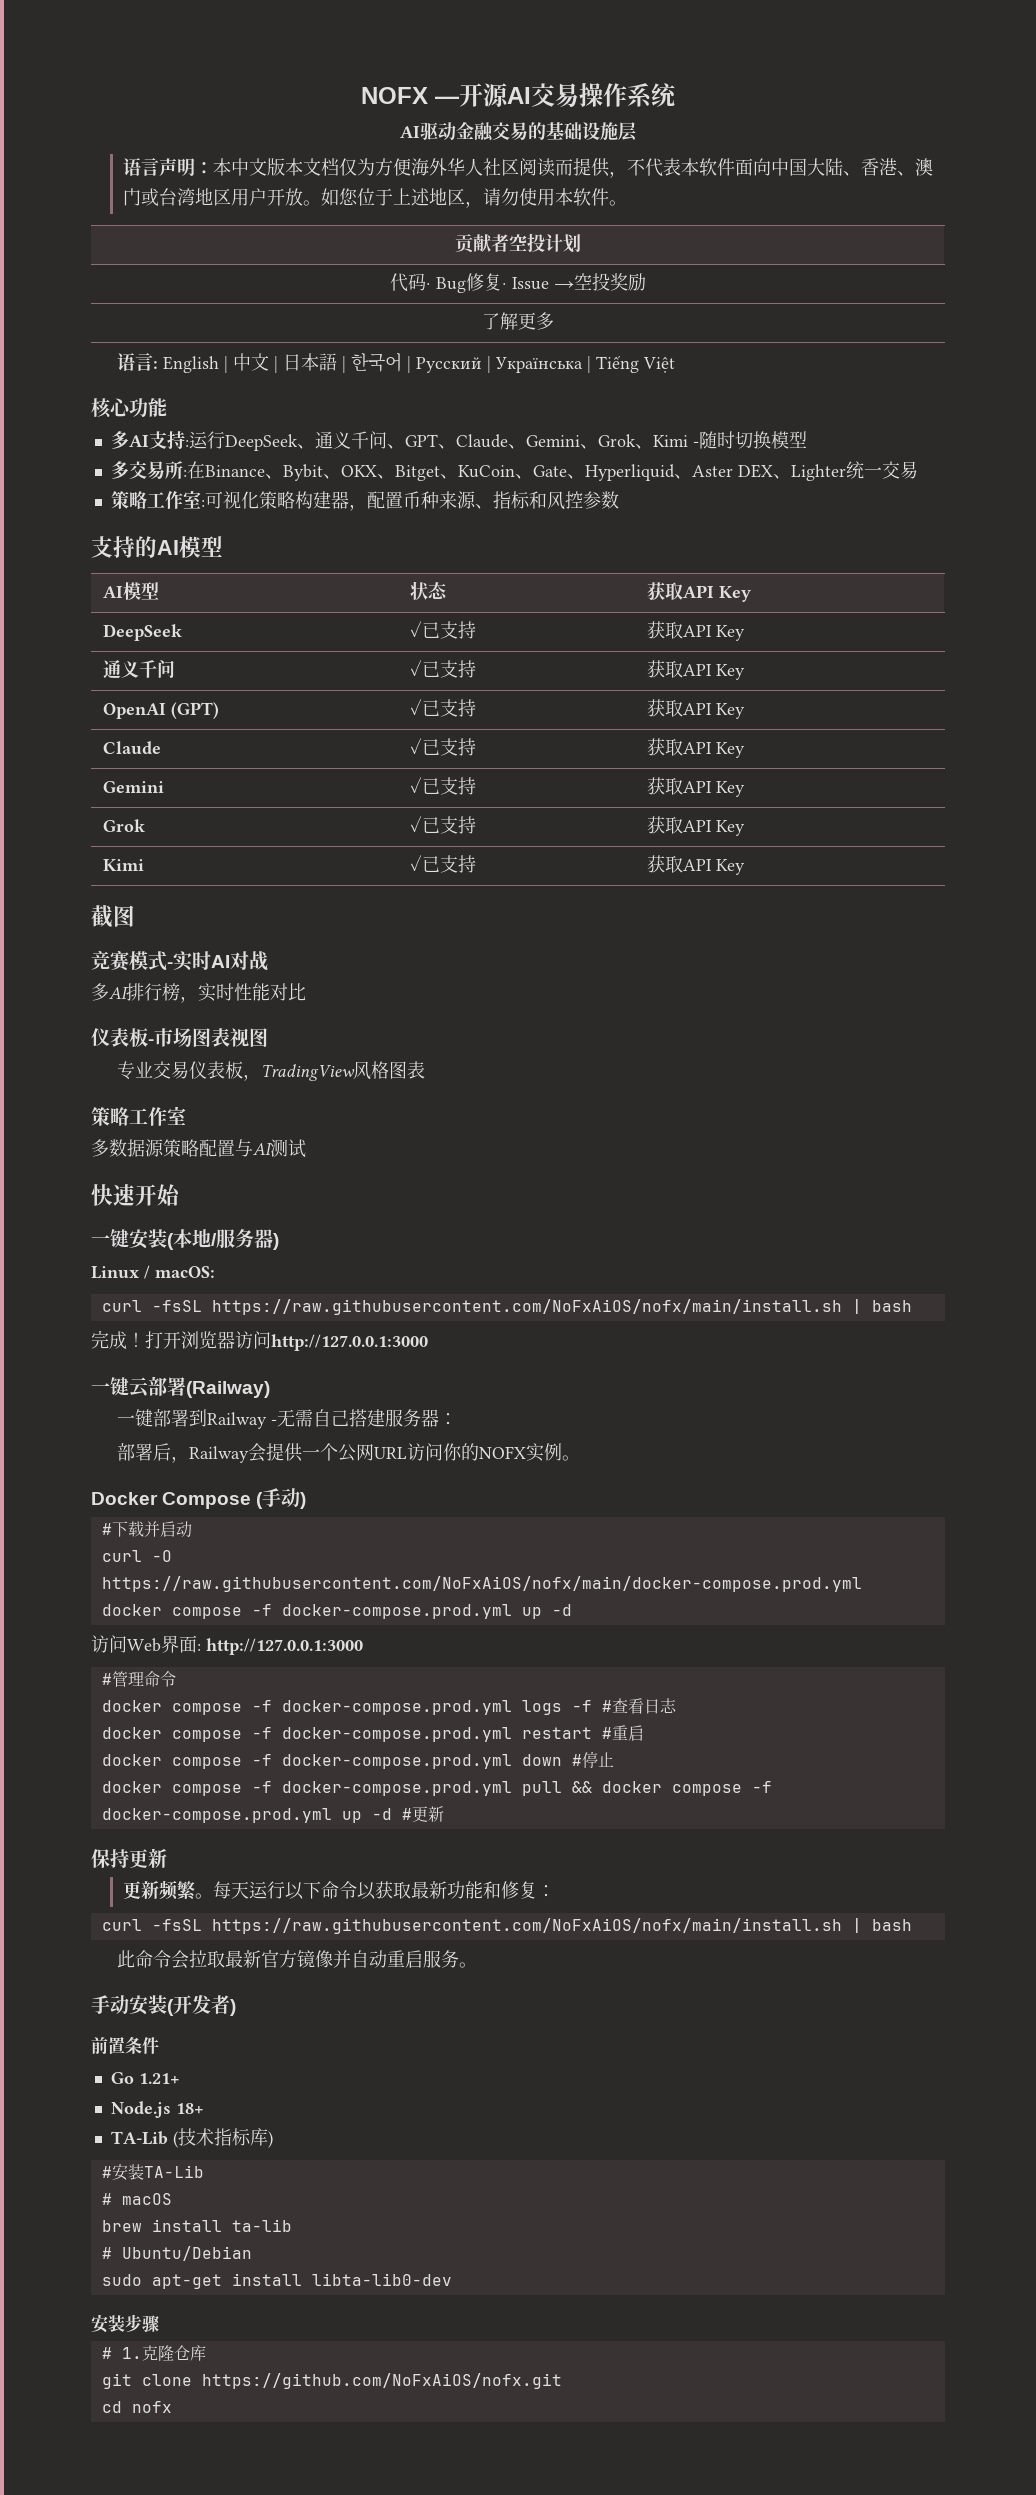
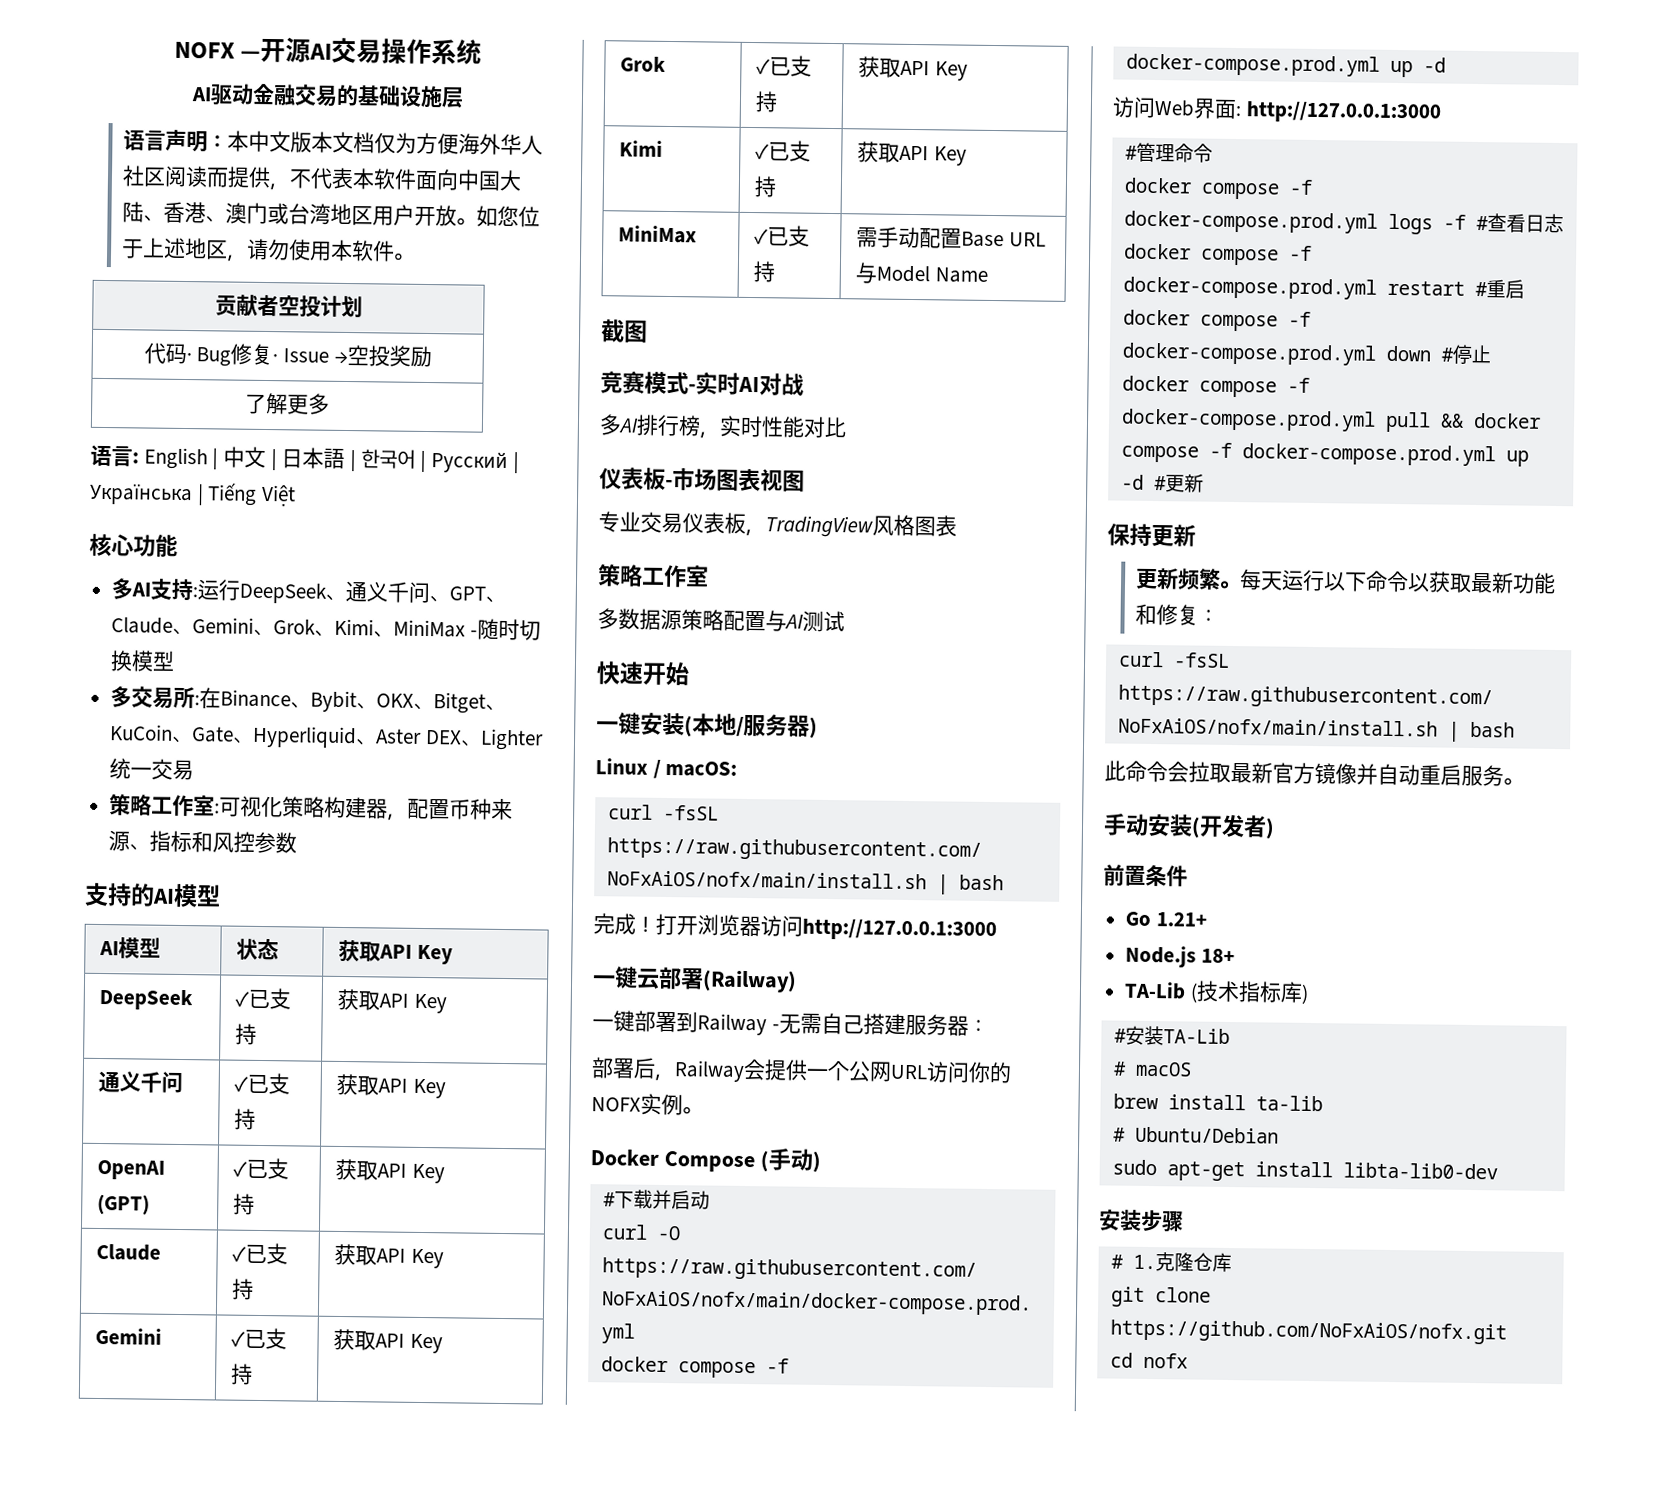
- 多AI支持:运行DeepSeek、通义千问、GPT、Claude、Gemini、Grok、Kimi -随时切换模型
+ 多AI支持:运行DeepSeek、通义千问、GPT、Claude、Gemini、Grok、Kimi、MiniMax -随时切换模型
+ MiniMax | ✓已支持 | 需手动配置Base URL与Model Name

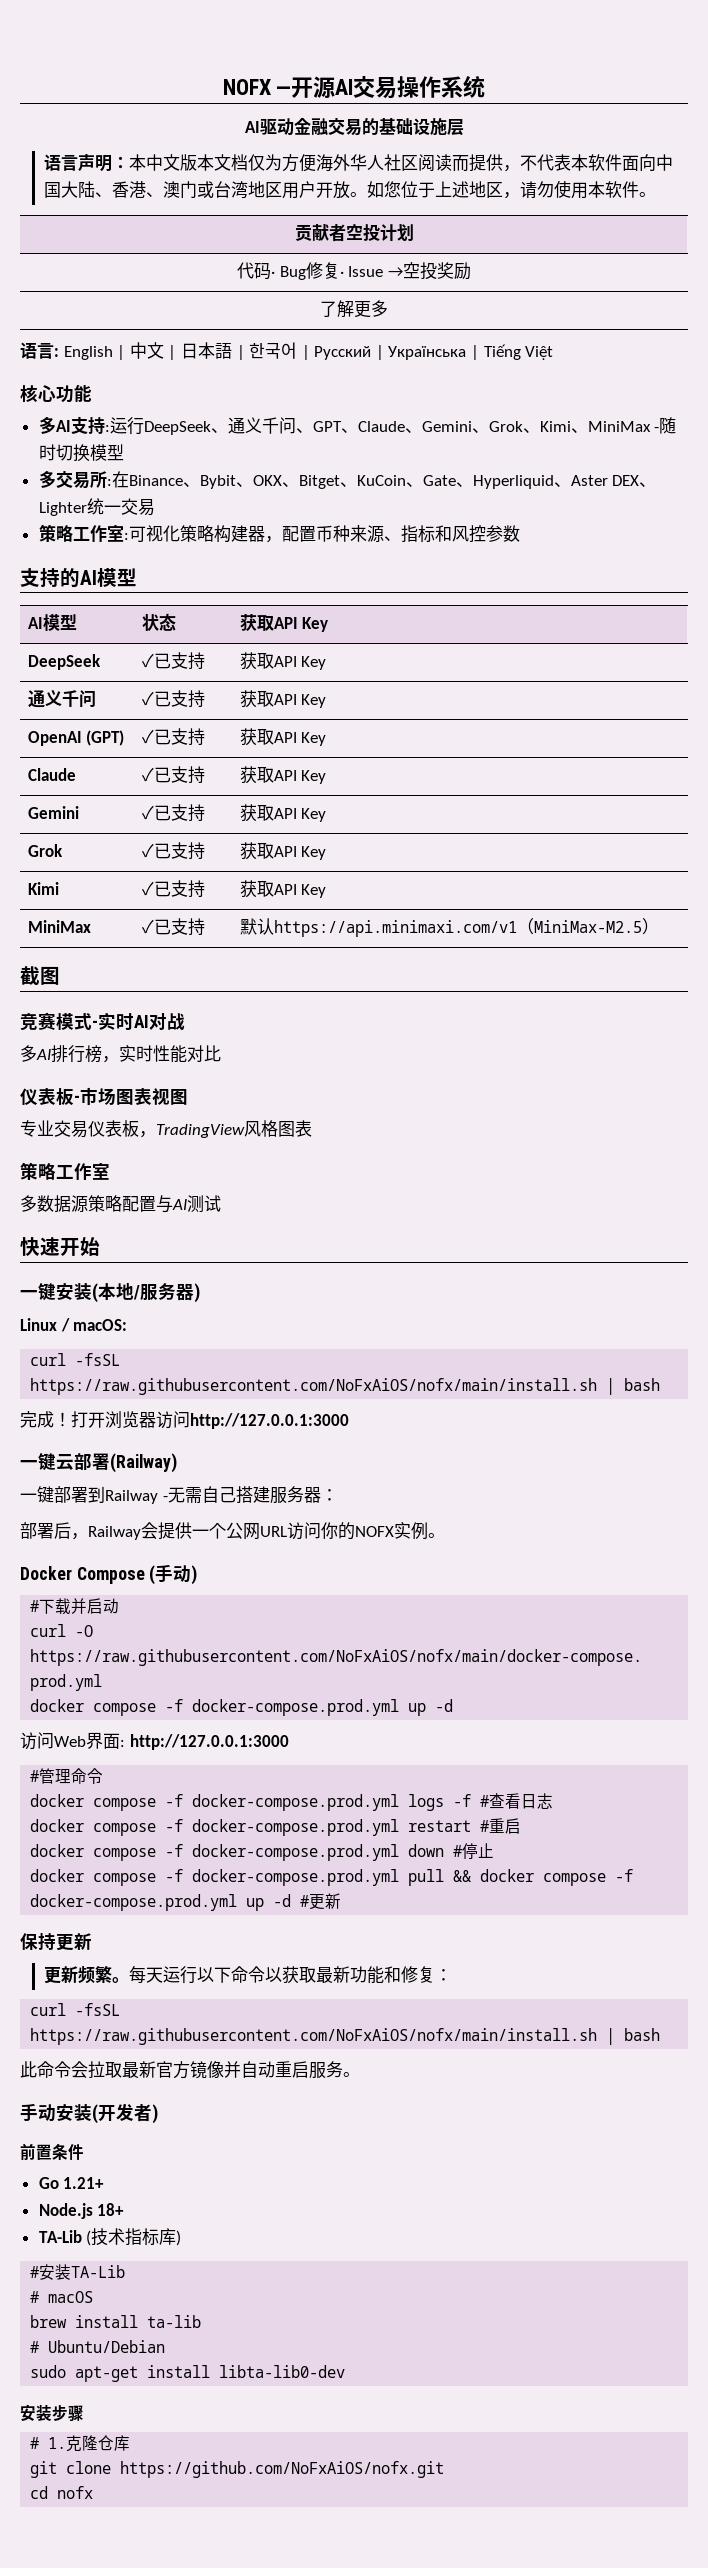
- MiniMax | ✓已支持 | 需手动配置Base URL与Model Name
+ MiniMax | ✓已支持 | 默认https://api.minimaxi.com/v1（MiniMax-M2.5）

